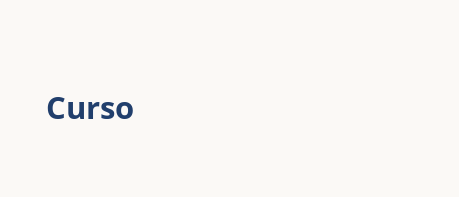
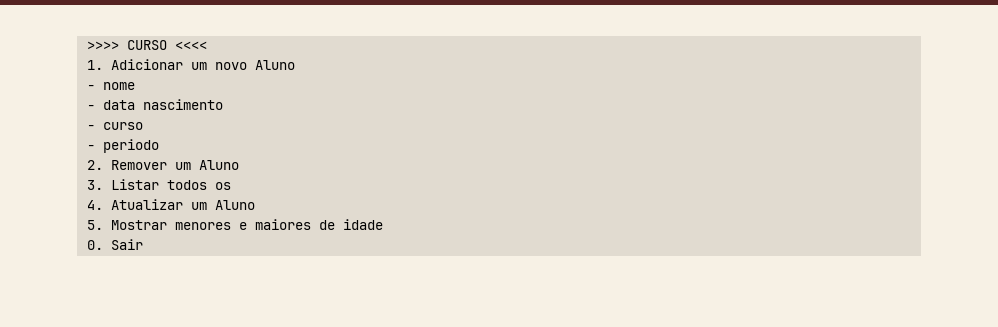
- Curso
+ >>>> CURSO <<<<
+ 1. Adicionar um novo Aluno
+ - nome
+ - data nascimento
+ - curso
+ - periodo
+ 2. Remover um Aluno
+ 3. Listar todos os
+ 4. Atualizar um Aluno
+ 5. Mostrar menores e maiores de idade
+ 0. Sair

